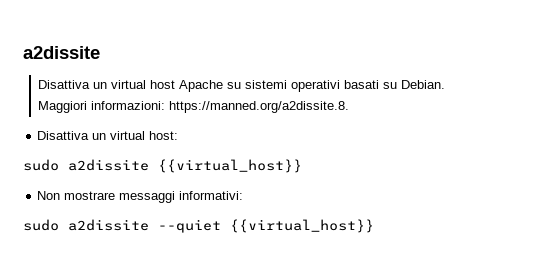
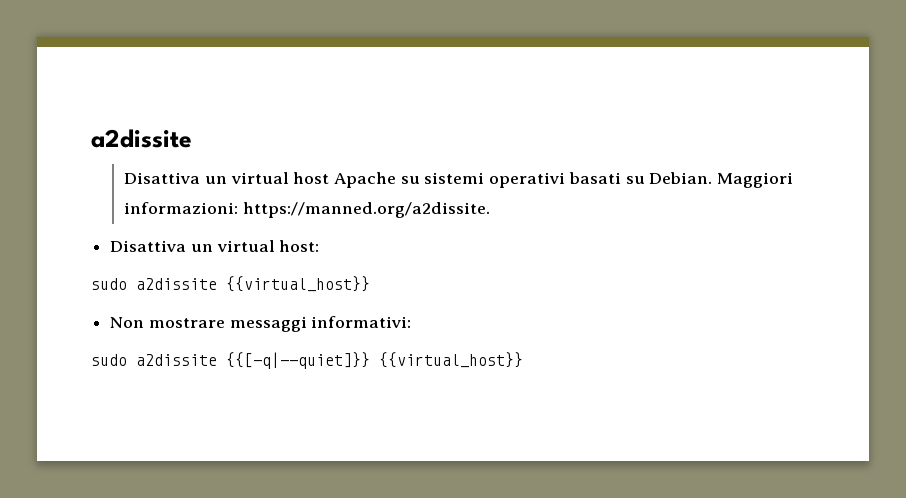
- Maggiori informazioni: https://manned.org/a2dissite.8.
+ Maggiori informazioni: https://manned.org/a2dissite.
- sudo a2dissite --quiet {{virtual_host}}
+ sudo a2dissite {{[-q|--quiet]}} {{virtual_host}}

